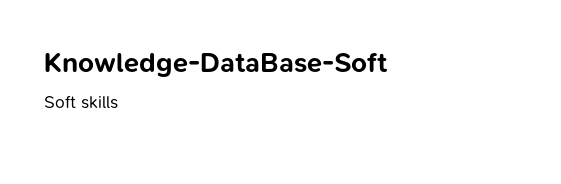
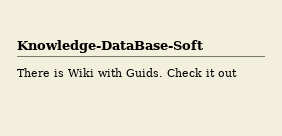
- Soft skills
+ There is Wiki with Guids. Check it out

